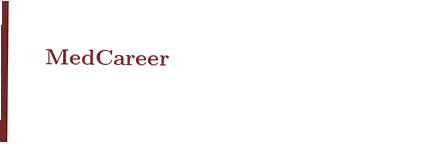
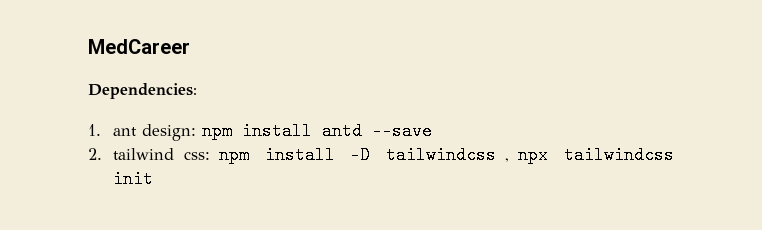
+ Dependencies:
+ 1. ant design: npm install antd --save
+ 2. tailwind css: npm install -D tailwindcss , npx tailwindcss init

